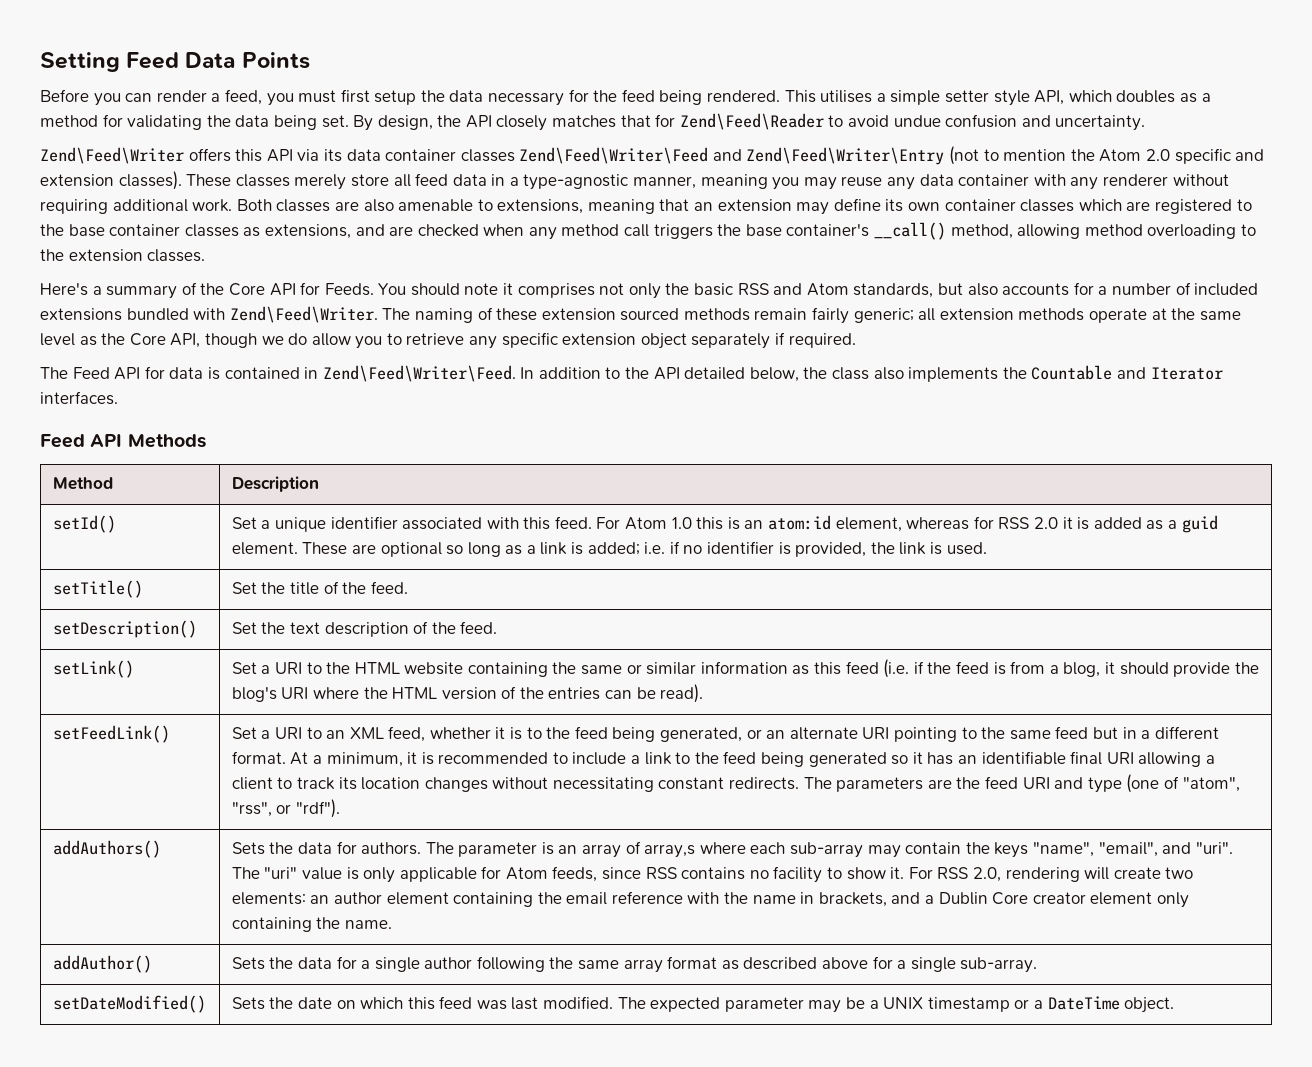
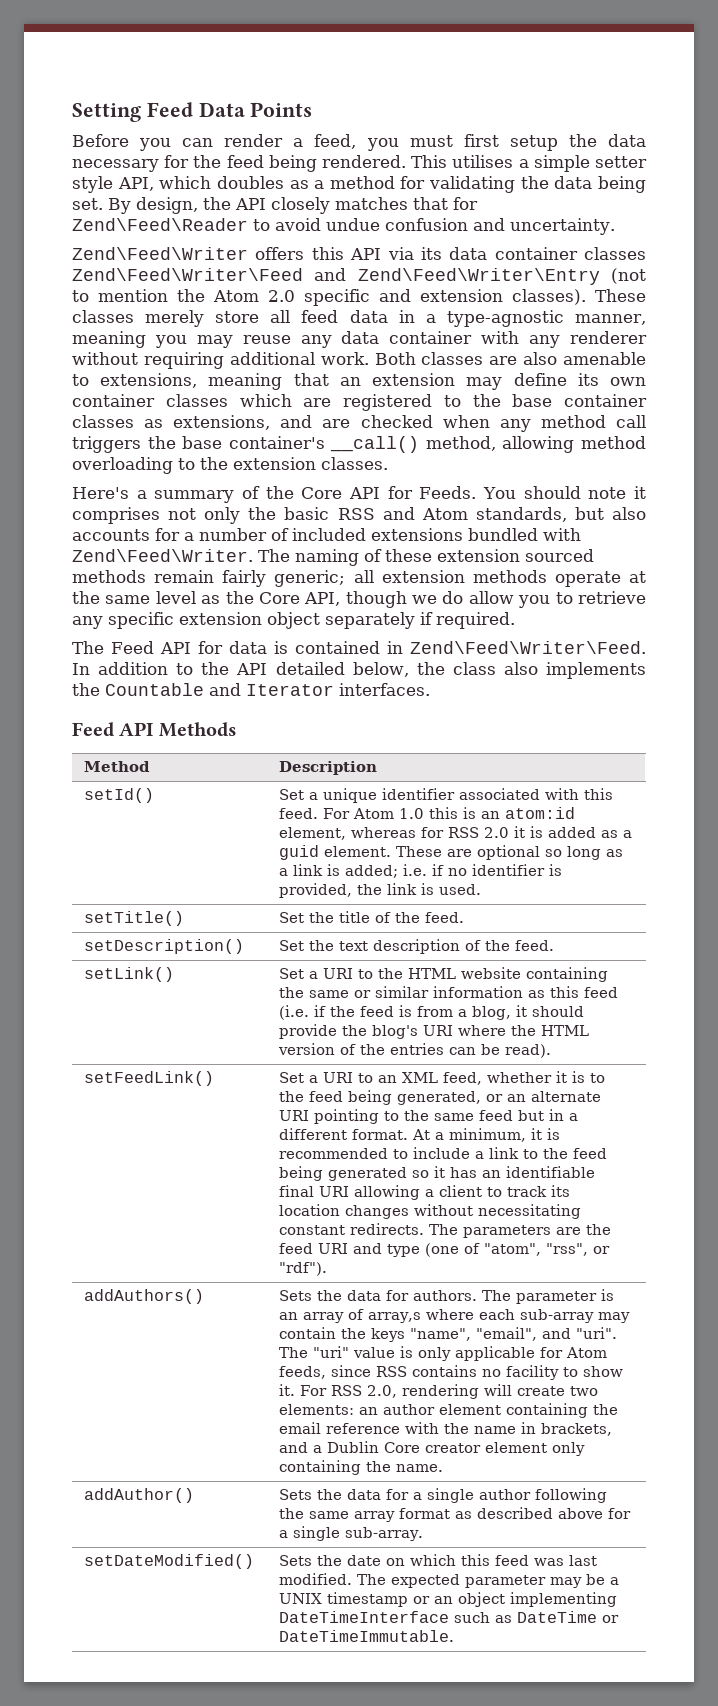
- setDateModified() | Sets the date on which this feed was last modified. The expected parameter may be a UNIX timestamp or a DateTime object.
+ setDateModified() | Sets the date on which this feed was last modified. The expected parameter may be a UNIX timestamp or an object implementing DateTimeInterface such as DateTime or DateTimeImmutable.

